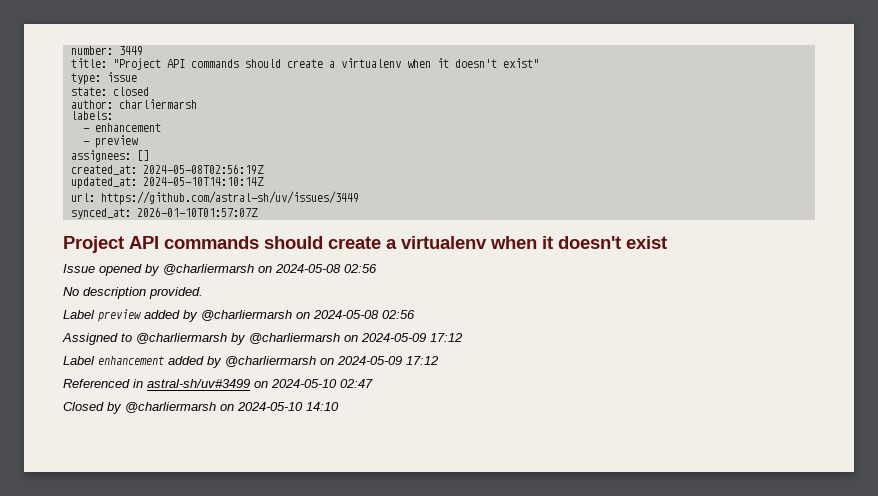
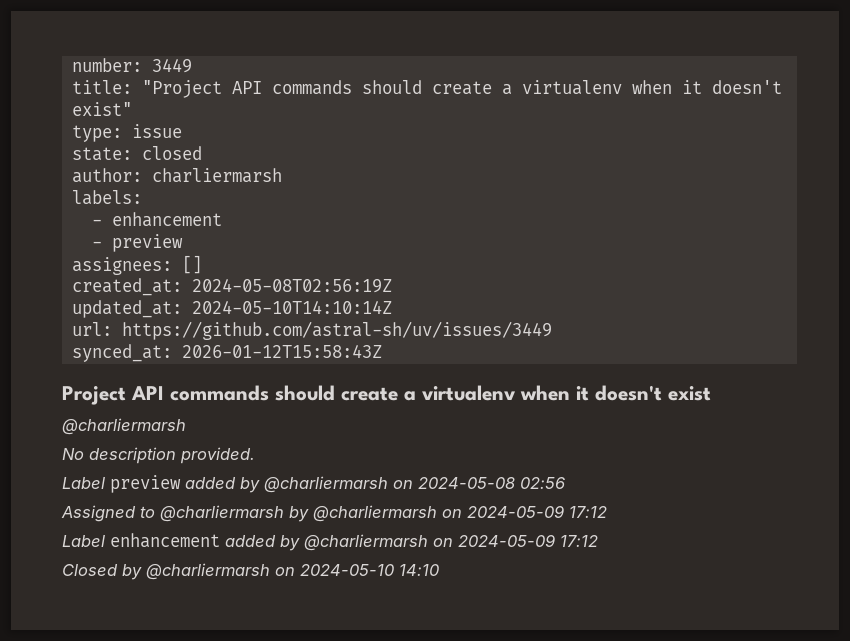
- synced_at: 2026-01-10T01:57:07Z
+ synced_at: 2026-01-12T15:58:43Z
  Project API commands should create a virtualenv when it doesn't exist
- Issue opened by @charliermarsh on 2024-05-08 02:56
+ @charliermarsh
- Referenced in astral-sh/uv#3499 on 2024-05-10 02:47

